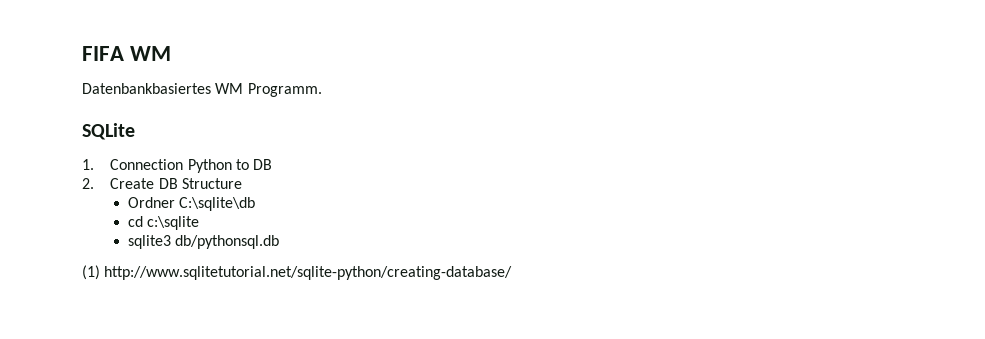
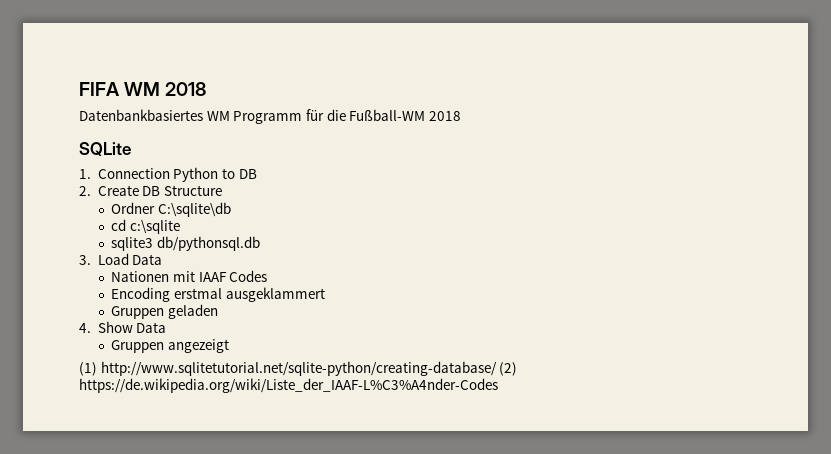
- FIFA WM
+ FIFA WM 2018
- Datenbankbasiertes WM Programm.
+ Datenbankbasiertes WM Programm für die Fußball-WM 2018
+ 3. Load Data
+ Nationen mit IAAF Codes
+ Encoding erstmal ausgeklammert
+ Gruppen geladen
+ 4. Show Data
+ Gruppen angezeigt
- (1) http://www.sqlitetutorial.net/sqlite-python/creating-database/
+ (1) http://www.sqlitetutorial.net/sqlite-python/creating-database/ (2) https://de.wikipedia.org/wiki/Liste_der_IAAF-L%C3%A4nder-Codes

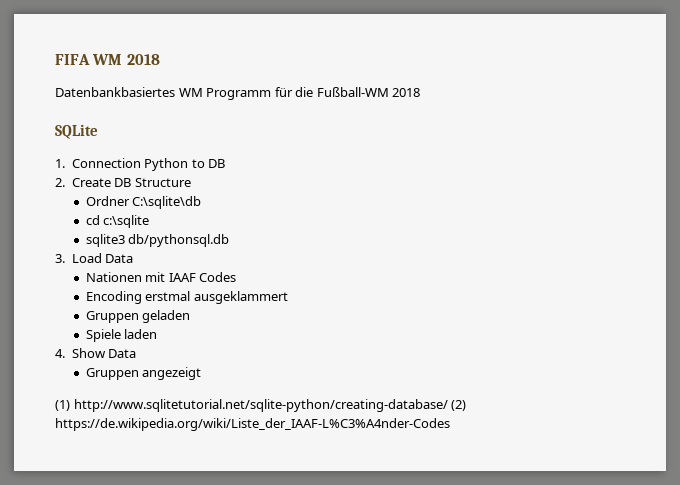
+ Spiele laden

